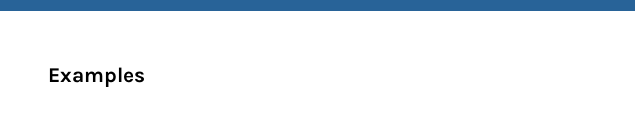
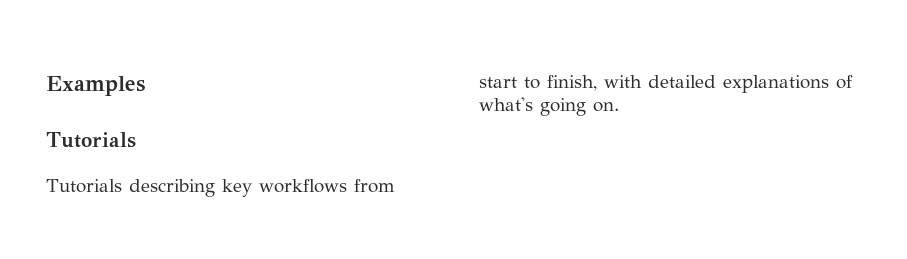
  Examples
+ Tutorials
+ Tutorials describing key workflows from start to finish, with detailed explanations of what's going on.

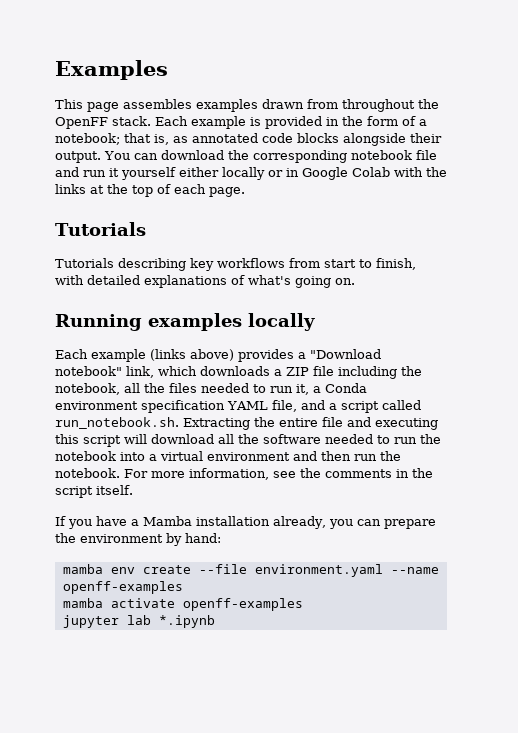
+ This page assembles examples drawn from throughout the OpenFF stack. Each example is provided in the form of a notebook; that is, as annotated code blocks alongside their output. You can download the corresponding notebook file and run it yourself either locally or in Google Colab with the links at the top of each page.
+ Running examples locally
+ Each example (links above) provides a "Download notebook" link, which downloads a ZIP file including the notebook, all the files needed to run it, a Conda environment specification YAML file, and a script called run_notebook.sh. Extracting the entire file and executing this script will download all the software needed to run the notebook into a virtual environment and then run the notebook. For more information, see the comments in the script itself.
+ If you have a Mamba installation already, you can prepare the environment by hand:
+ mamba env create --file environment.yaml --name openff-examples
+ mamba activate openff-examples
+ jupyter lab *.ipynb

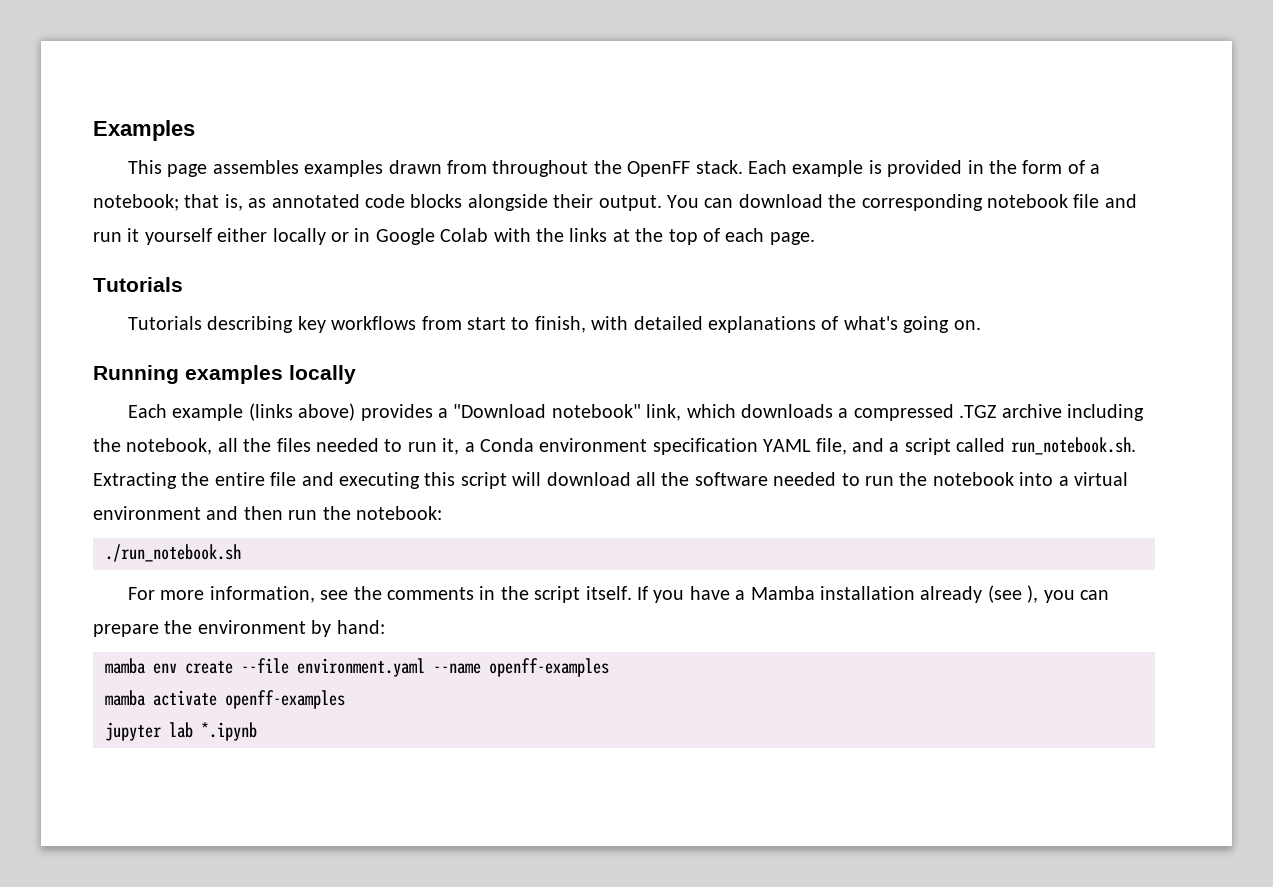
- Each example (links above) provides a "Download notebook" link, which downloads a ZIP file including the notebook, all the files needed to run it, a Conda environment specification YAML file, and a script called run_notebook.sh. Extracting the entire file and executing this script will download all the software needed to run the notebook into a virtual environment and then run the notebook. For more information, see the comments in the script itself.
- If you have a Mamba installation already, you can prepare the environment by hand:
+ Each example (links above) provides a "Download notebook" link, which downloads a compressed .TGZ archive including the notebook, all the files needed to run it, a Conda environment specification YAML file, and a script called run_notebook.sh. Extracting the entire file and executing this script will download all the software needed to run the notebook into a virtual environment and then run the notebook:
+ ./run_notebook.sh
+ For more information, see the comments in the script itself. If you have a Mamba installation already (see ), you can prepare the environment by hand:

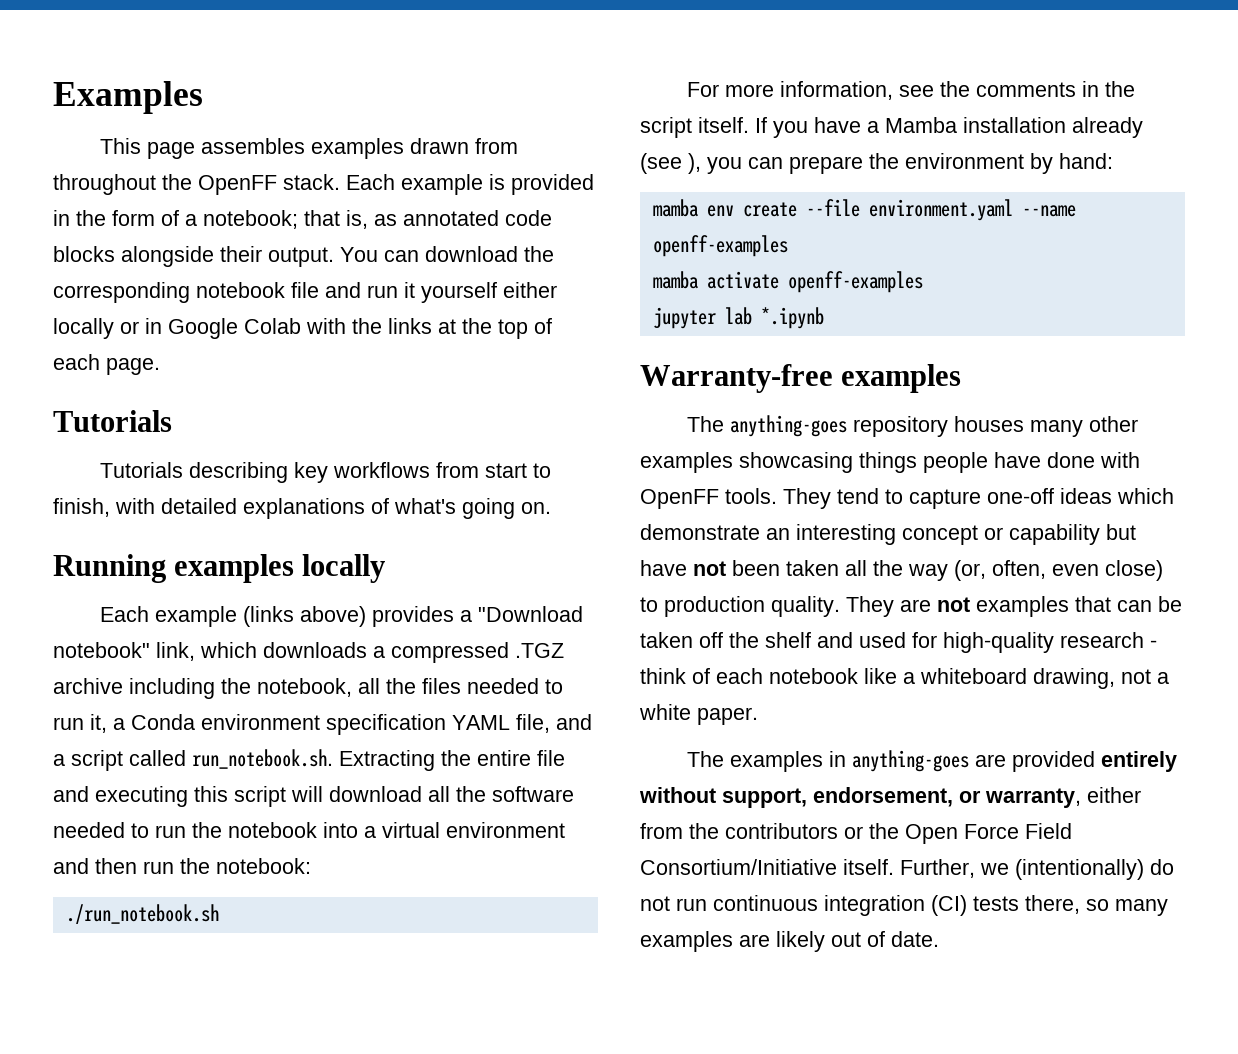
+ Warranty-free examples
+ The anything-goes repository houses many other examples showcasing things people have done with OpenFF tools. They tend to capture one-off ideas which demonstrate an interesting concept or capability but have not been taken all the way (or, often, even close) to production quality. They are not examples that can be taken off the shelf and used for high-quality research - think of each notebook like a whiteboard drawing, not a white paper.
+ The examples in anything-goes are provided entirely without support, endorsement, or warranty, either from the contributors or the Open Force Field Consortium/Initiative itself. Further, we (intentionally) do not run continuous integration (CI) tests there, so many examples are likely out of date.

